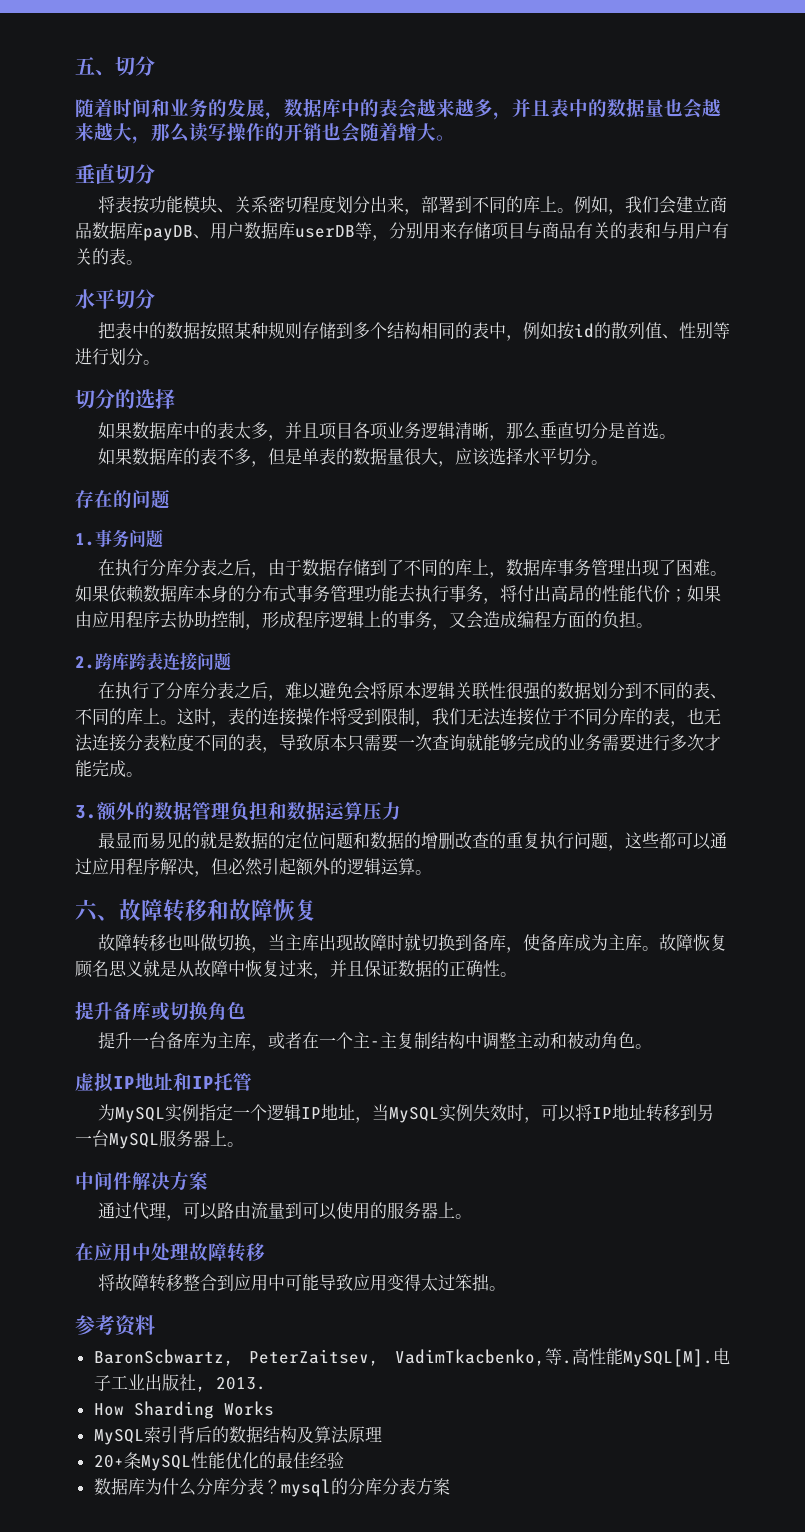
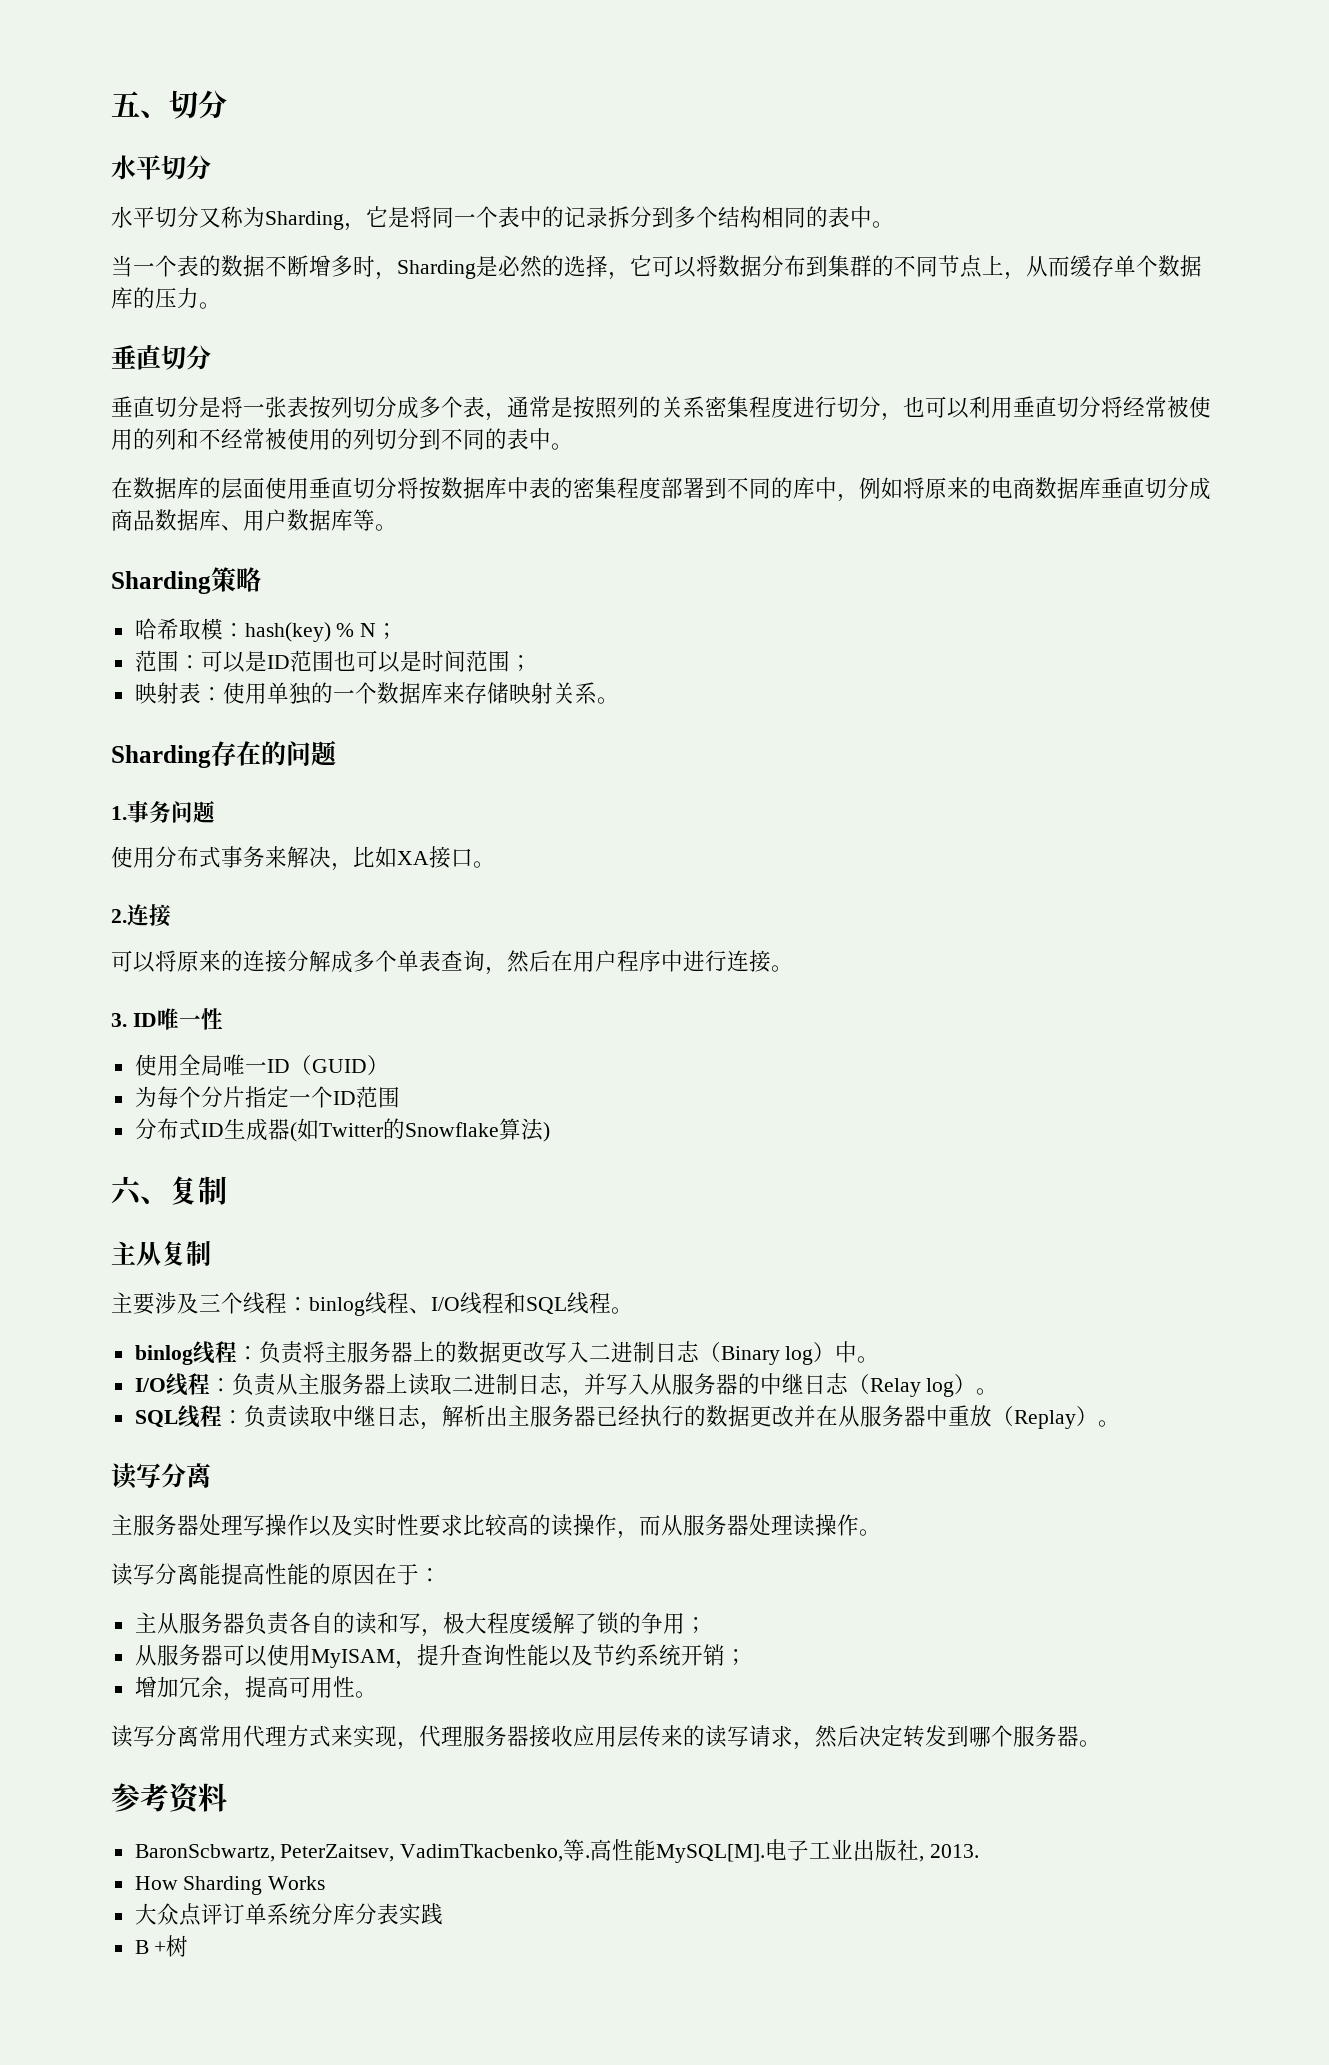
  五、切分
- 随着时间和业务的发展，数据库中的表会越来越多，并且表中的数据量也会越来越大，那么读写操作的开销也会随着增大。
+ 水平切分
+ 水平切分又称为Sharding，它是将同一个表中的记录拆分到多个结构相同的表中。
+ 当一个表的数据不断增多时，Sharding是必然的选择，它可以将数据分布到集群的不同节点上，从而缓存单个数据库的压力。
  垂直切分
- 将表按功能模块、关系密切程度划分出来，部署到不同的库上。例如，我们会建立商品数据库payDB、用户数据库userDB等，分别用来存储项目与商品有关的表和与用户有关的表。
- 水平切分
- 把表中的数据按照某种规则存储到多个结构相同的表中，例如按id的散列值、性别等进行划分。
- 切分的选择
- 如果数据库中的表太多，并且项目各项业务逻辑清晰，那么垂直切分是首选。
- 如果数据库的表不多，但是单表的数据量很大，应该选择水平切分。
- 存在的问题
+ 垂直切分是将一张表按列切分成多个表，通常是按照列的关系密集程度进行切分，也可以利用垂直切分将经常被使用的列和不经常被使用的列切分到不同的表中。
+ 在数据库的层面使用垂直切分将按数据库中表的密集程度部署到不同的库中，例如将原来的电商数据库垂直切分成商品数据库、用户数据库等。
+ Sharding策略
+ 哈希取模：hash(key) % N；
+ 范围：可以是ID范围也可以是时间范围；
+ 映射表：使用单独的一个数据库来存储映射关系。
+ Sharding存在的问题
- 在执行分库分表之后，由于数据存储到了不同的库上，数据库事务管理出现了困难。如果依赖数据库本身的分布式事务管理功能去执行事务，将付出高昂的性能代价；如果由应用程序去协助控制，形成程序逻辑上的事务，又会造成编程方面的负担。
+ 使用分布式事务来解决，比如XA接口。
- 2.跨库跨表连接问题
- 在执行了分库分表之后，难以避免会将原本逻辑关联性很强的数据划分到不同的表、不同的库上。这时，表的连接操作将受到限制，我们无法连接位于不同分库的表，也无法连接分表粒度不同的表，导致原本只需要一次查询就能够完成的业务需要进行多次才能完成。
- 3.额外的数据管理负担和数据运算压力
- 最显而易见的就是数据的定位问题和数据的增删改查的重复执行问题，这些都可以通过应用程序解决，但必然引起额外的逻辑运算。
- 六、故障转移和故障恢复
- 故障转移也叫做切换，当主库出现故障时就切换到备库，使备库成为主库。故障恢复顾名思义就是从故障中恢复过来，并且保证数据的正确性。
- 提升备库或切换角色
- 提升一台备库为主库，或者在一个主-主复制结构中调整主动和被动角色。
- 虚拟IP地址和IP托管
- 为MySQL实例指定一个逻辑IP地址，当MySQL实例失效时，可以将IP地址转移到另一台MySQL服务器上。
- 中间件解决方案
- 通过代理，可以路由流量到可以使用的服务器上。
- 在应用中处理故障转移
- 将故障转移整合到应用中可能导致应用变得太过笨拙。
+ 2.连接
+ 可以将原来的连接分解成多个单表查询，然后在用户程序中进行连接。
+ 3. ID唯一性
+ 使用全局唯一ID（GUID）
+ 为每个分片指定一个ID范围
+ 分布式ID生成器(如Twitter的Snowflake算法)
+ 六、复制
+ 主从复制
+ 主要涉及三个线程：binlog线程、I/O线程和SQL线程。
+ binlog线程：负责将主服务器上的数据更改写入二进制日志（Binary log）中。
+ I/O线程：负责从主服务器上读取二进制日志，并写入从服务器的中继日志（Relay log）。
+ SQL线程：负责读取中继日志，解析出主服务器已经执行的数据更改并在从服务器中重放（Replay）。
+ 读写分离
+ 主服务器处理写操作以及实时性要求比较高的读操作，而从服务器处理读操作。
+ 读写分离能提高性能的原因在于：
+ 主从服务器负责各自的读和写，极大程度缓解了锁的争用；
+ 从服务器可以使用MyISAM，提升查询性能以及节约系统开销；
+ 增加冗余，提高可用性。
+ 读写分离常用代理方式来实现，代理服务器接收应用层传来的读写请求，然后决定转发到哪个服务器。
- MySQL索引背后的数据结构及算法原理
- 20+条MySQL性能优化的最佳经验
- 数据库为什么分库分表？mysql的分库分表方案
+ 大众点评订单系统分库分表实践
+ B +树

